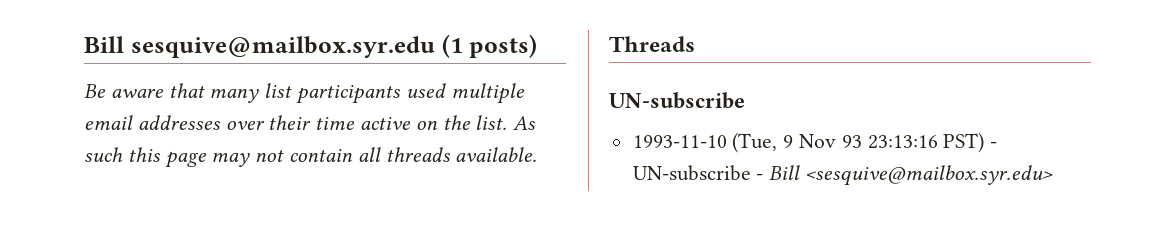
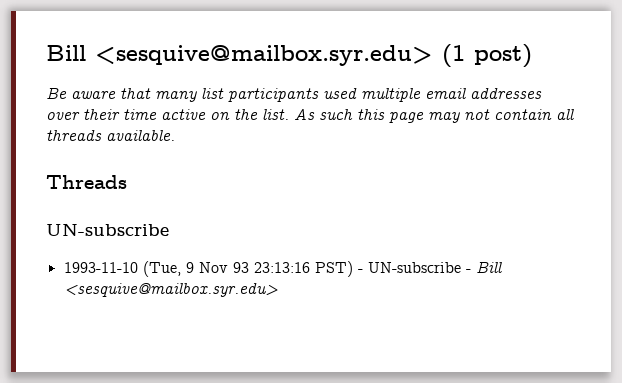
- Bill sesquive@mailbox.syr.edu (1 posts)
+ Bill <sesquive@mailbox.syr.edu> (1 post)

